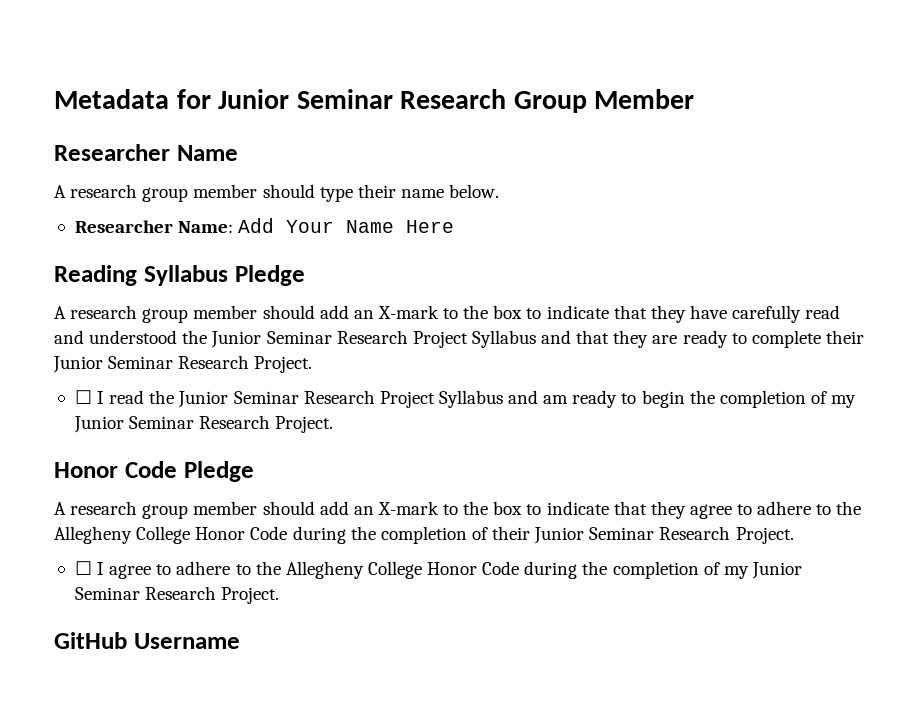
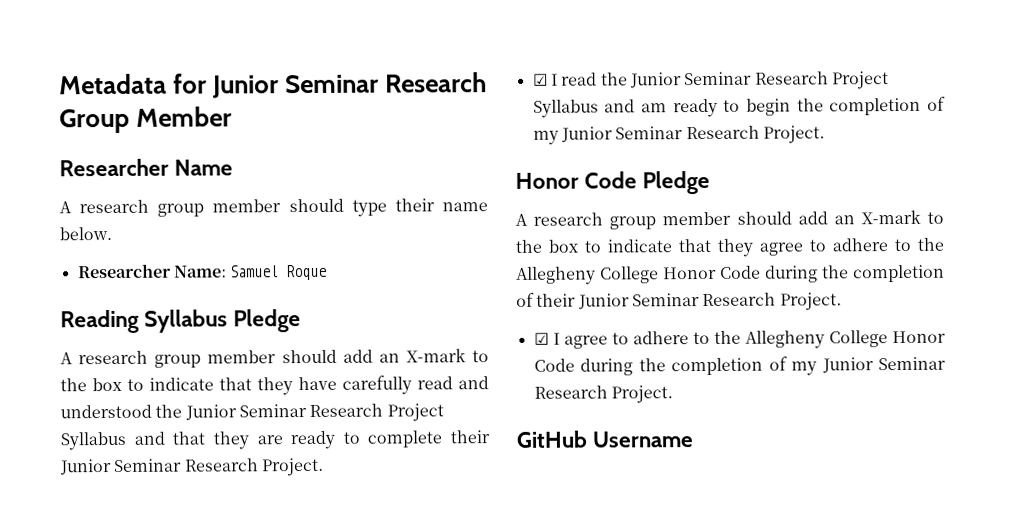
- Researcher Name: Add Your Name Here
+ Researcher Name: Samuel Roque
- ☐ I read the Junior Seminar Research Project Syllabus and am ready to begin the completion of my Junior Seminar Research Project.
+ ☑ I read the Junior Seminar Research Project Syllabus and am ready to begin the completion of my Junior Seminar Research Project.
- ☐ I agree to adhere to the Allegheny College Honor Code during the completion of my Junior Seminar Research Project.
+ ☑ I agree to adhere to the Allegheny College Honor Code during the completion of my Junior Seminar Research Project.

